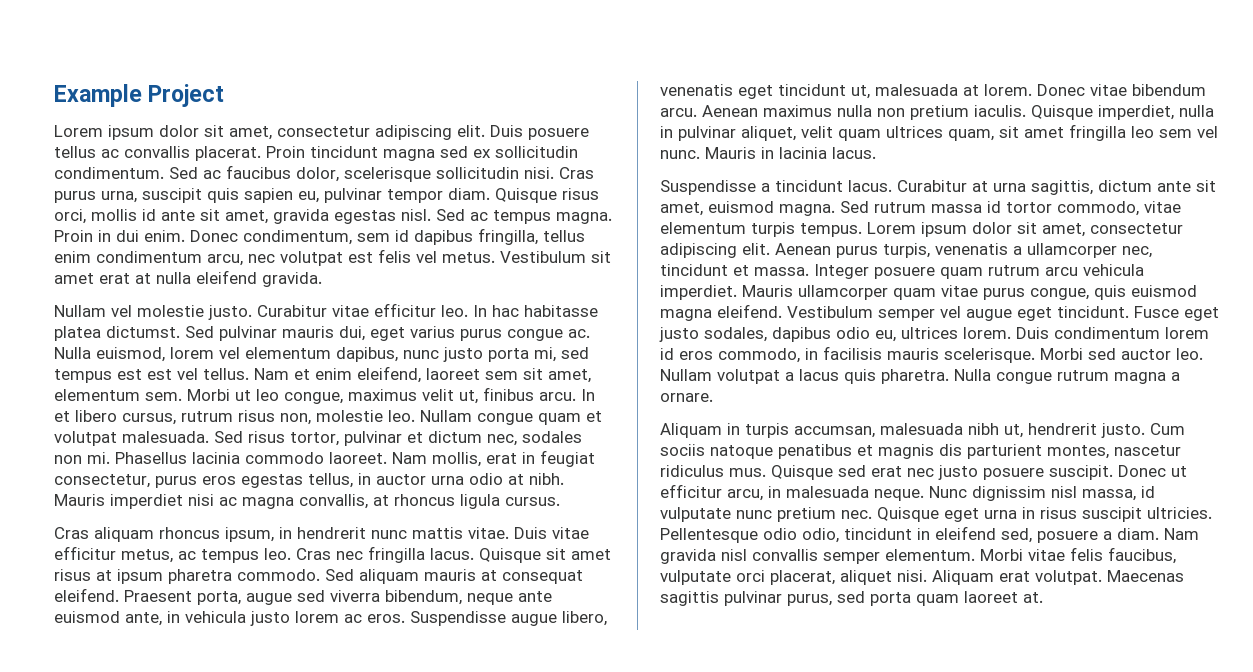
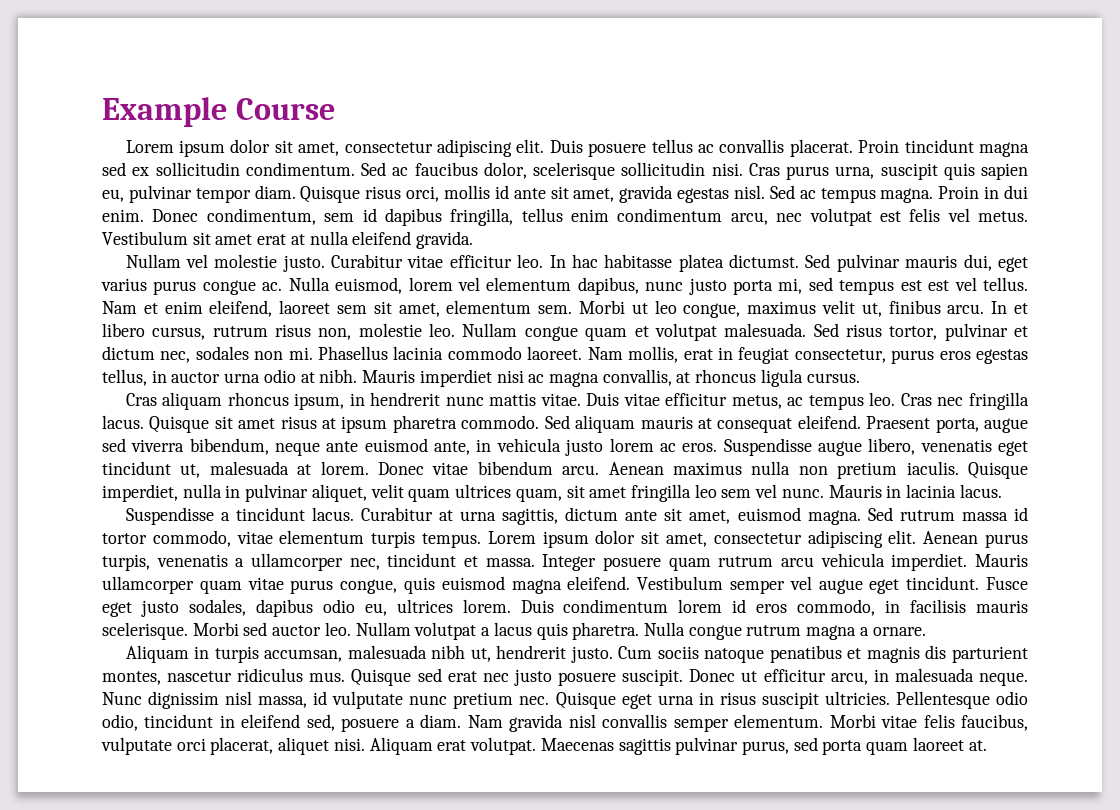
- Example Project
+ Example Course

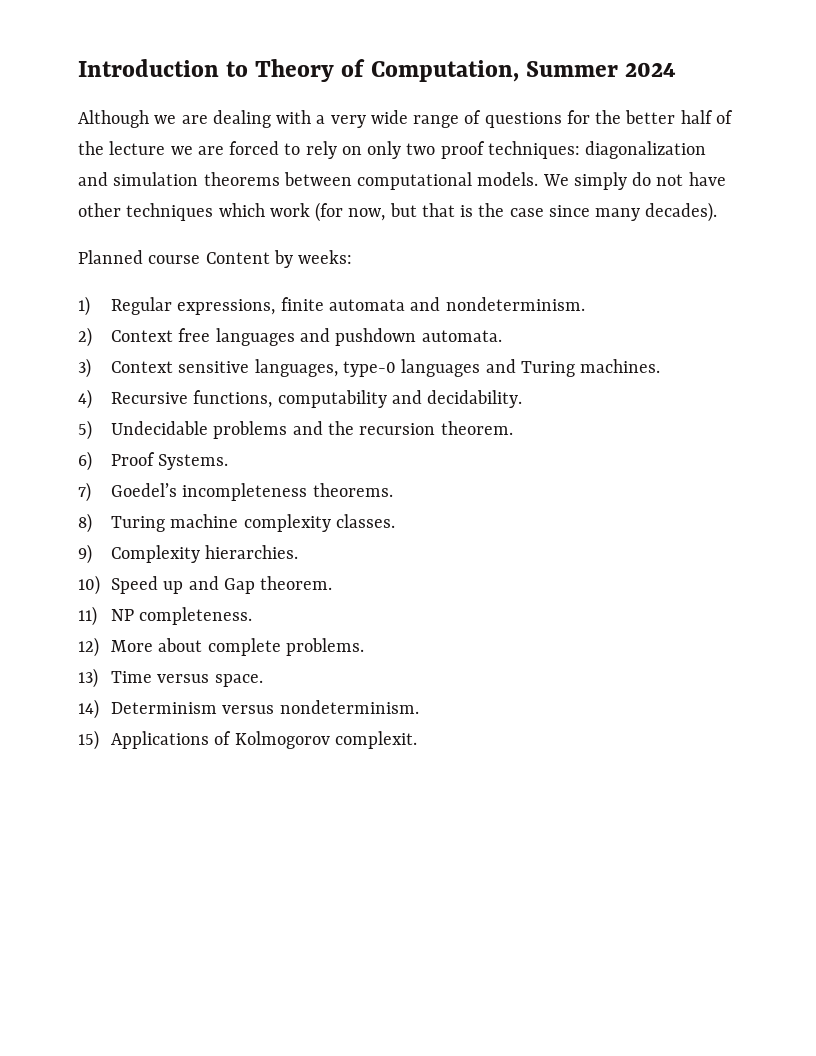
- Example Course
- Lorem ipsum dolor sit amet, consectetur adipiscing elit. Duis posuere tellus ac convallis placerat. Proin tincidunt magna sed ex sollicitudin condimentum. Sed ac faucibus dolor, scelerisque sollicitudin nisi. Cras purus urna, suscipit quis sapien eu, pulvinar tempor diam. Quisque risus orci, mollis id ante sit amet, gravida egestas nisl. Sed ac tempus magna. Proin in dui enim. Donec condimentum, sem id dapibus fringilla, tellus enim condimentum arcu, nec volutpat est felis vel metus. Vestibulum sit amet erat at nulla eleifend gravida.
- Nullam vel molestie justo. Curabitur vitae efficitur leo. In hac habitasse platea dictumst. Sed pulvinar mauris dui, eget varius purus congue ac. Nulla euismod, lorem vel elementum dapibus, nunc justo porta mi, sed tempus est est vel tellus. Nam et enim eleifend, laoreet sem sit amet, elementum sem. Morbi ut leo congue, maximus velit ut, finibus arcu. In et libero cursus, rutrum risus non, molestie leo. Nullam congue quam et volutpat malesuada. Sed risus tortor, pulvinar et dictum nec, sodales non mi. Phasellus lacinia commodo laoreet. Nam mollis, erat in feugiat consectetur, purus eros egestas tellus, in auctor urna odio at nibh. Mauris imperdiet nisi ac magna convallis, at rhoncus ligula cursus.
- Cras aliquam rhoncus ipsum, in hendrerit nunc mattis vitae. Duis vitae efficitur metus, ac tempus leo. Cras nec fringilla lacus. Quisque sit amet risus at ipsum pharetra commodo. Sed aliquam mauris at consequat eleifend. Praesent porta, augue sed viverra bibendum, neque ante euismod ante, in vehicula justo lorem ac eros. Suspendisse augue libero, venenatis eget tincidunt ut, malesuada at lorem. Donec vitae bibendum arcu. Aenean maximus nulla non pretium iaculis. Quisque imperdiet, nulla in pulvinar aliquet, velit quam ultrices quam, sit amet fringilla leo sem vel nunc. Mauris in lacinia lacus.
- Suspendisse a tincidunt lacus. Curabitur at urna sagittis, dictum ante sit amet, euismod magna. Sed rutrum massa id tortor commodo, vitae elementum turpis tempus. Lorem ipsum dolor sit amet, consectetur adipiscing elit. Aenean purus turpis, venenatis a ullamcorper nec, tincidunt et massa. Integer posuere quam rutrum arcu vehicula imperdiet. Mauris ullamcorper quam vitae purus congue, quis euismod magna eleifend. Vestibulum semper vel augue eget tincidunt. Fusce eget justo sodales, dapibus odio eu, ultrices lorem. Duis condimentum lorem id eros commodo, in facilisis mauris scelerisque. Morbi sed auctor leo. Nullam volutpat a lacus quis pharetra. Nulla congue rutrum magna a ornare.
- Aliquam in turpis accumsan, malesuada nibh ut, hendrerit justo. Cum sociis natoque penatibus et magnis dis parturient montes, nascetur ridiculus mus. Quisque sed erat nec justo posuere suscipit. Donec ut efficitur arcu, in malesuada neque. Nunc dignissim nisl massa, id vulputate nunc pretium nec. Quisque eget urna in risus suscipit ultricies. Pellentesque odio odio, tincidunt in eleifend sed, posuere a diam. Nam gravida nisl convallis semper elementum. Morbi vitae felis faucibus, vulputate orci placerat, aliquet nisi. Aliquam erat volutpat. Maecenas sagittis pulvinar purus, sed porta quam laoreet at.
+ Introduction to Theory of Computation, Summer 2024
+ Although we are dealing with a very wide range of questions for the better half of the lecture we are forced to rely on only two proof techniques: diagonalization and simulation theorems between computational models. We simply do not have other techniques which work (for now, but that is the case since many decades).
+ Planned course Content by weeks:
+ 1) Regular expressions, finite automata and nondeterminism.
+ 2) Context free languages and pushdown automata.
+ 3) Context sensitive languages, type-0 languages and Turing machines.
+ 4) Recursive functions, computability and decidability.
+ 5) Undecidable problems and the recursion theorem.
+ 6) Proof Systems.
+ 7) Goedel’s incompleteness theorems.
+ 8) Turing machine complexity classes.
+ 9) Complexity hierarchies.
+ 10) Speed up and Gap theorem.
+ 11) NP completeness.
+ 12) More about complete problems.
+ 13) Time versus space.
+ 14) Determinism versus nondeterminism.
+ 15) Applications of Kolmogorov complexit.

